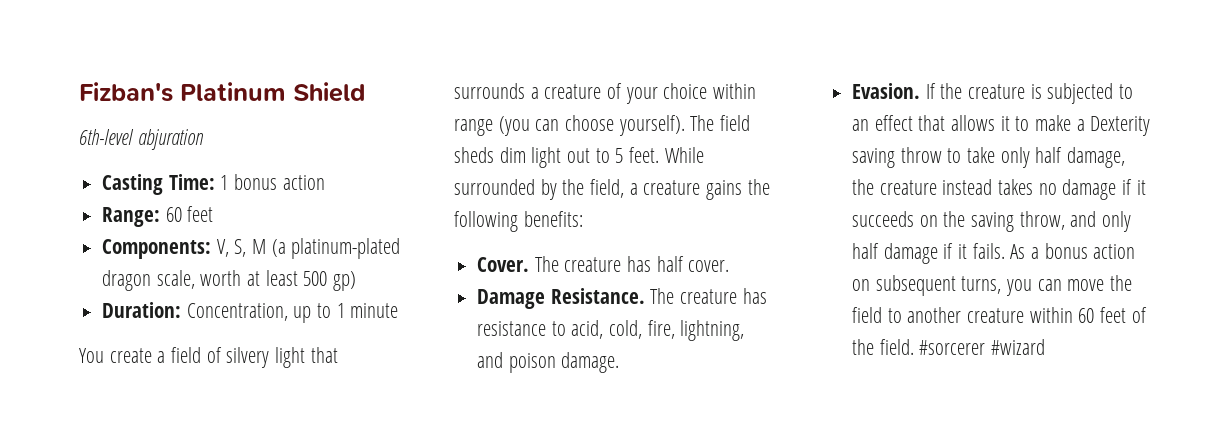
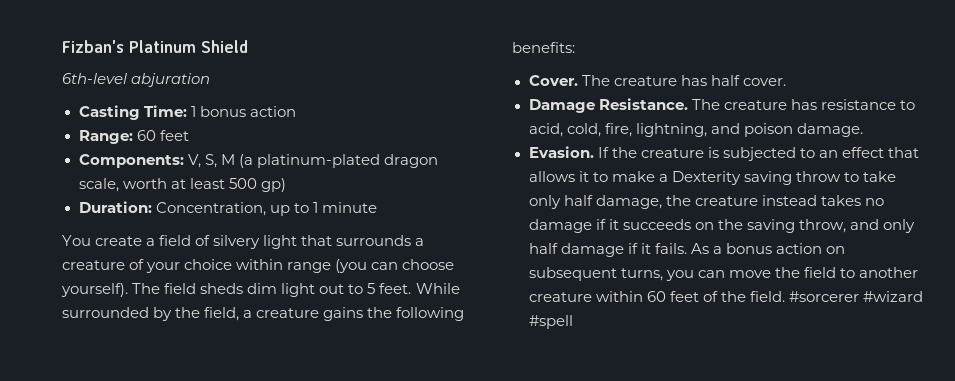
- #sorcerer #wizard
+ #sorcerer #wizard #spell

